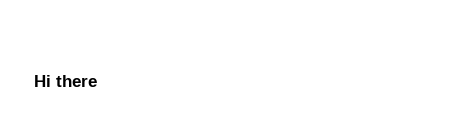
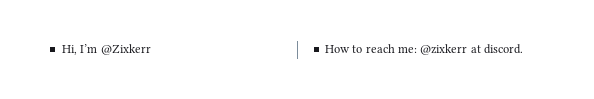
- Hi there
+ Hi, I’m @Zixkerr
+ How to reach me: @zixkerr at discord.

